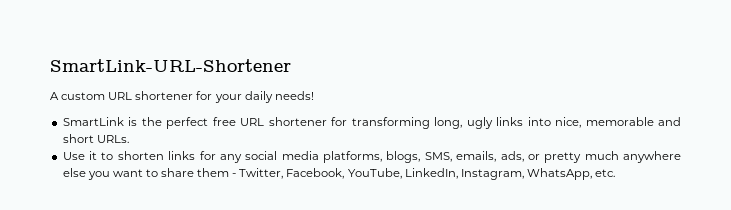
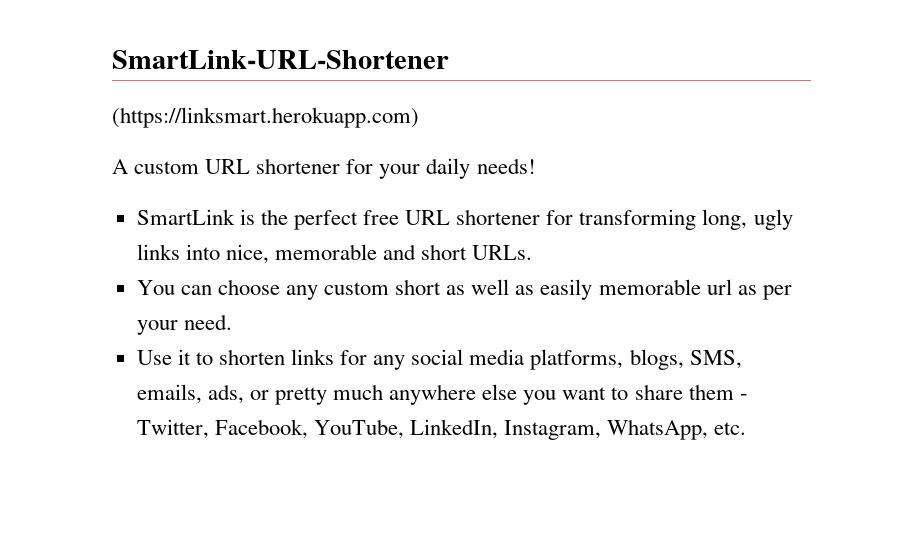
+ (https://linksmart.herokuapp.com)
+ You can choose any custom short as well as easily memorable url as per your need.

